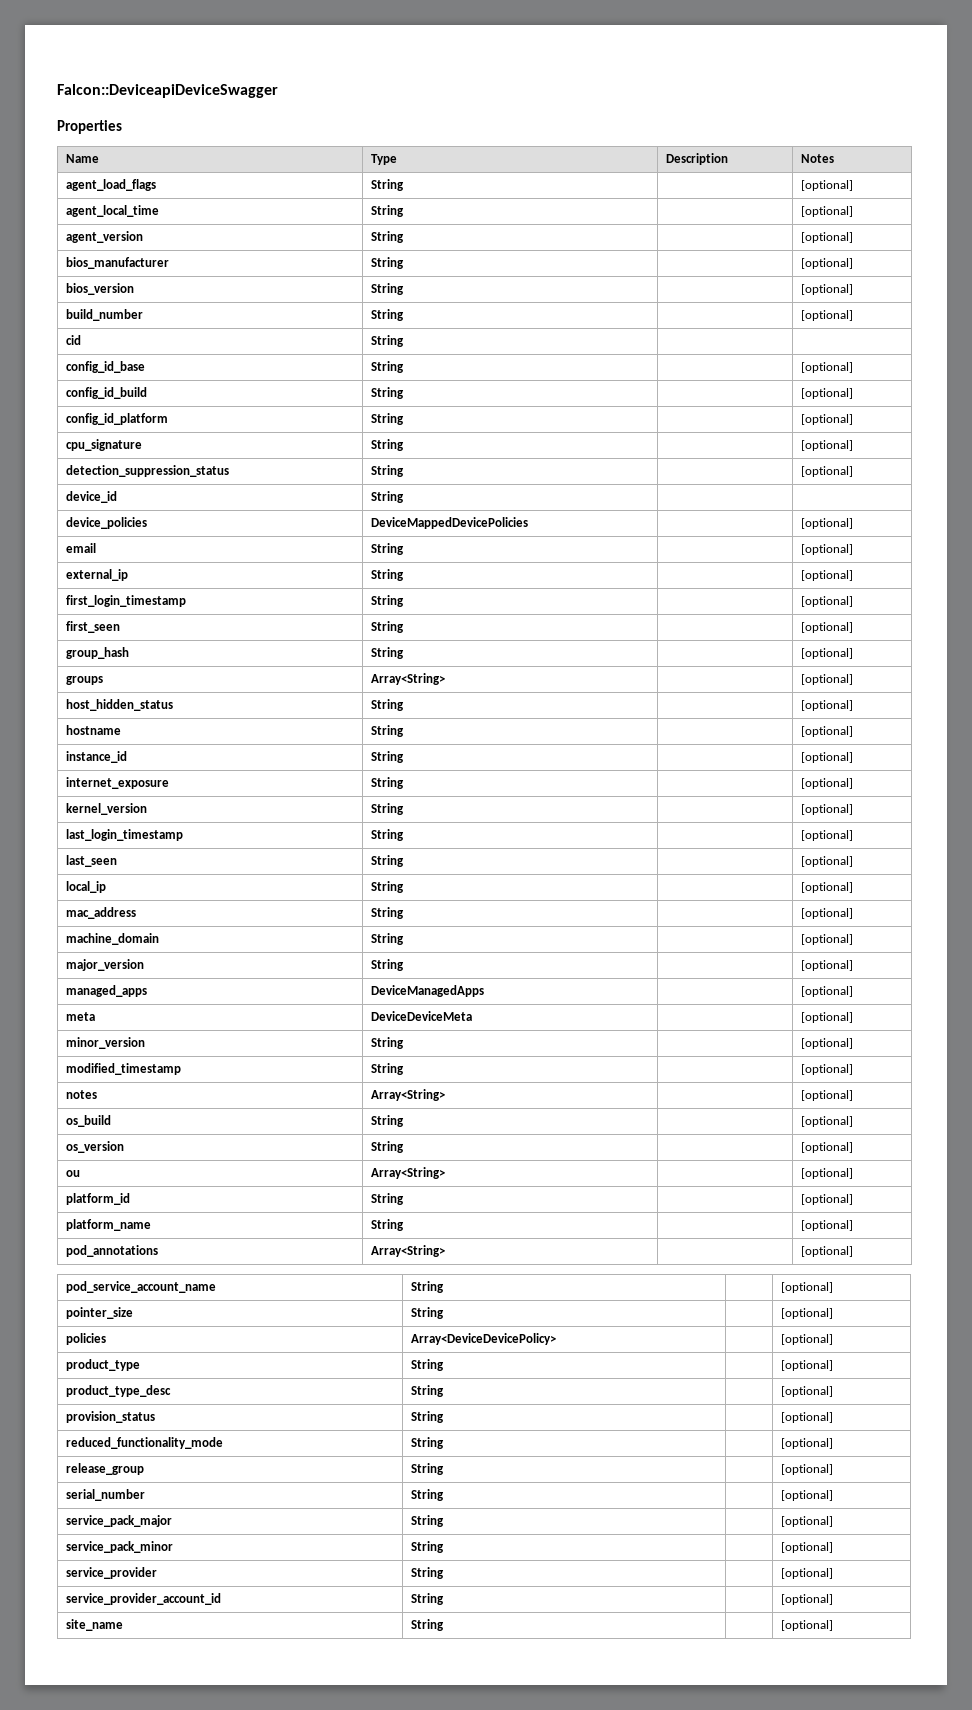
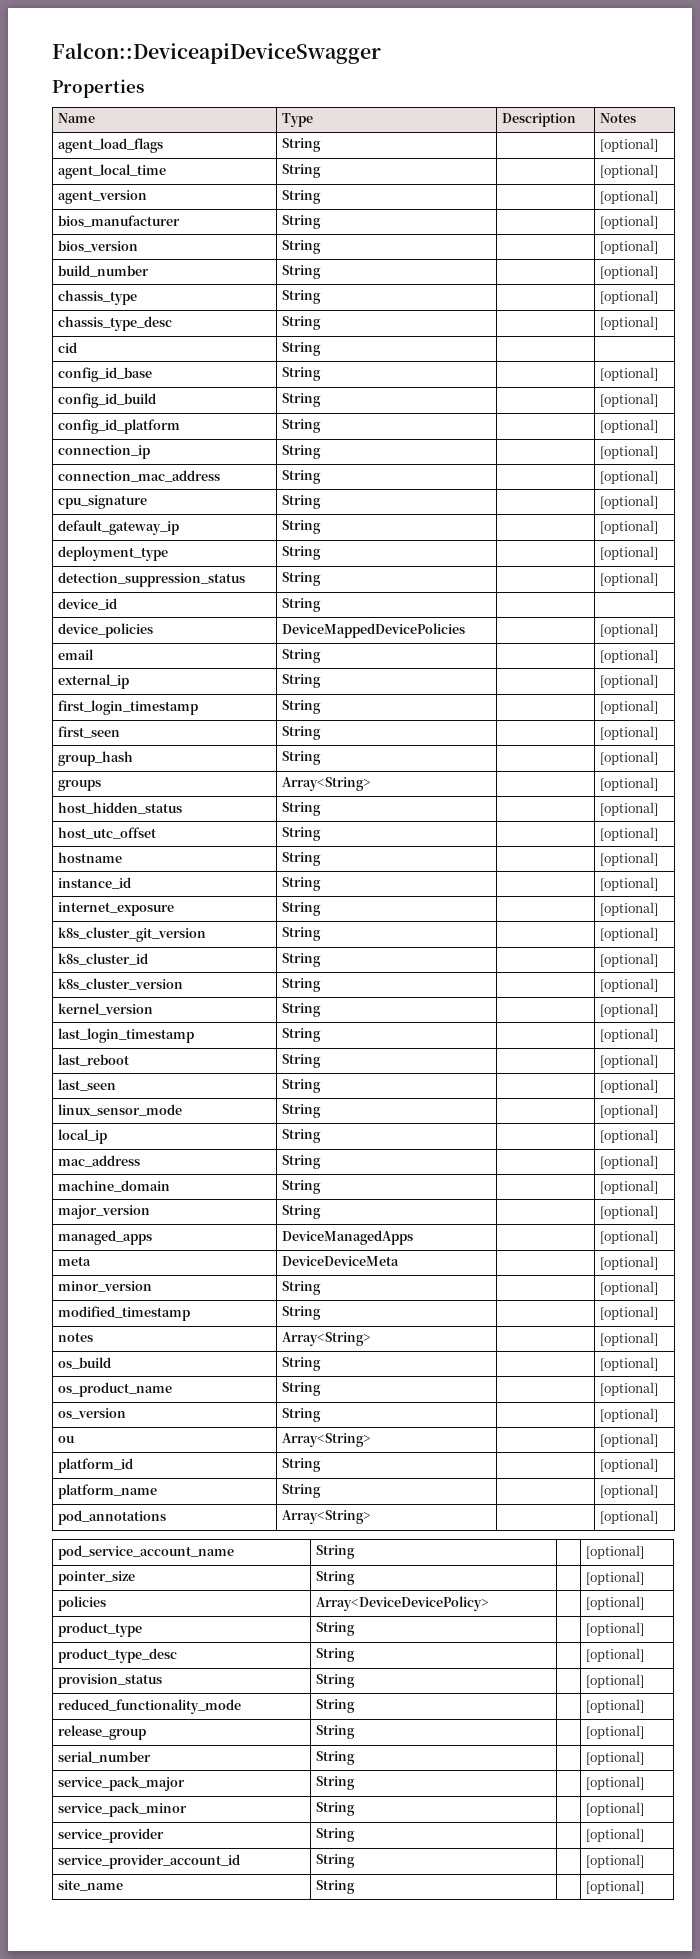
+ chassis_type | String | | [optional]
+ chassis_type_desc | String | | [optional]
+ connection_ip | String | | [optional]
+ connection_mac_address | String | | [optional]
  cpu_signature | String | | [optional]
+ default_gateway_ip | String | | [optional]
+ deployment_type | String | | [optional]
+ host_utc_offset | String | | [optional]
+ k8s_cluster_git_version | String | | [optional]
+ k8s_cluster_id | String | | [optional]
+ k8s_cluster_version | String | | [optional]
+ last_reboot | String | | [optional]
+ linux_sensor_mode | String | | [optional]
+ os_product_name | String | | [optional]

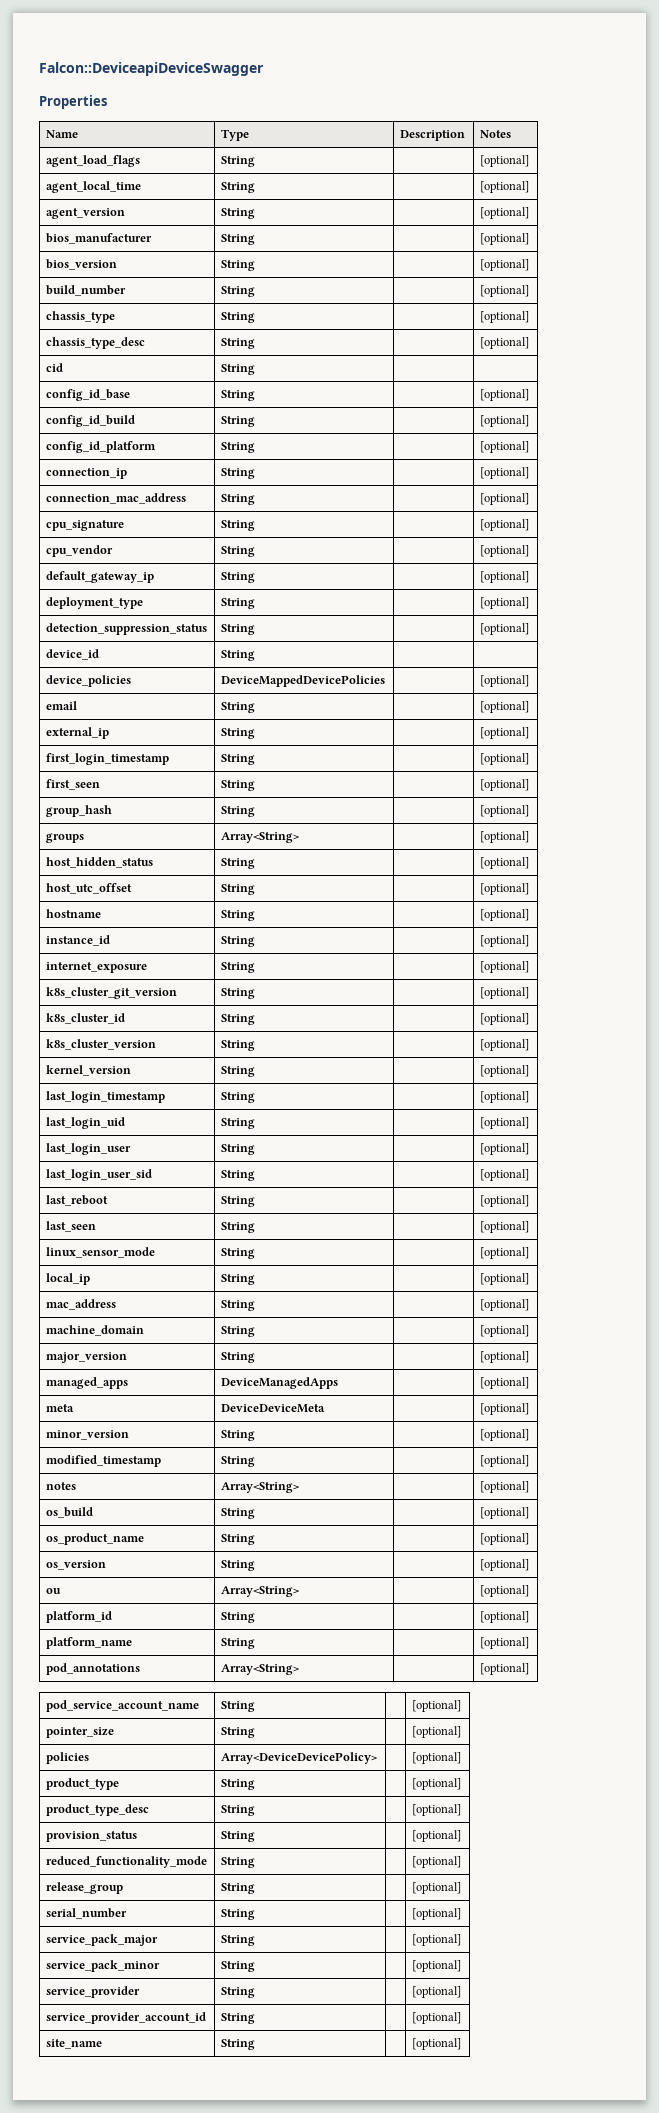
+ cpu_vendor | String | | [optional]
+ last_login_uid | String | | [optional]
+ last_login_user | String | | [optional]
+ last_login_user_sid | String | | [optional]

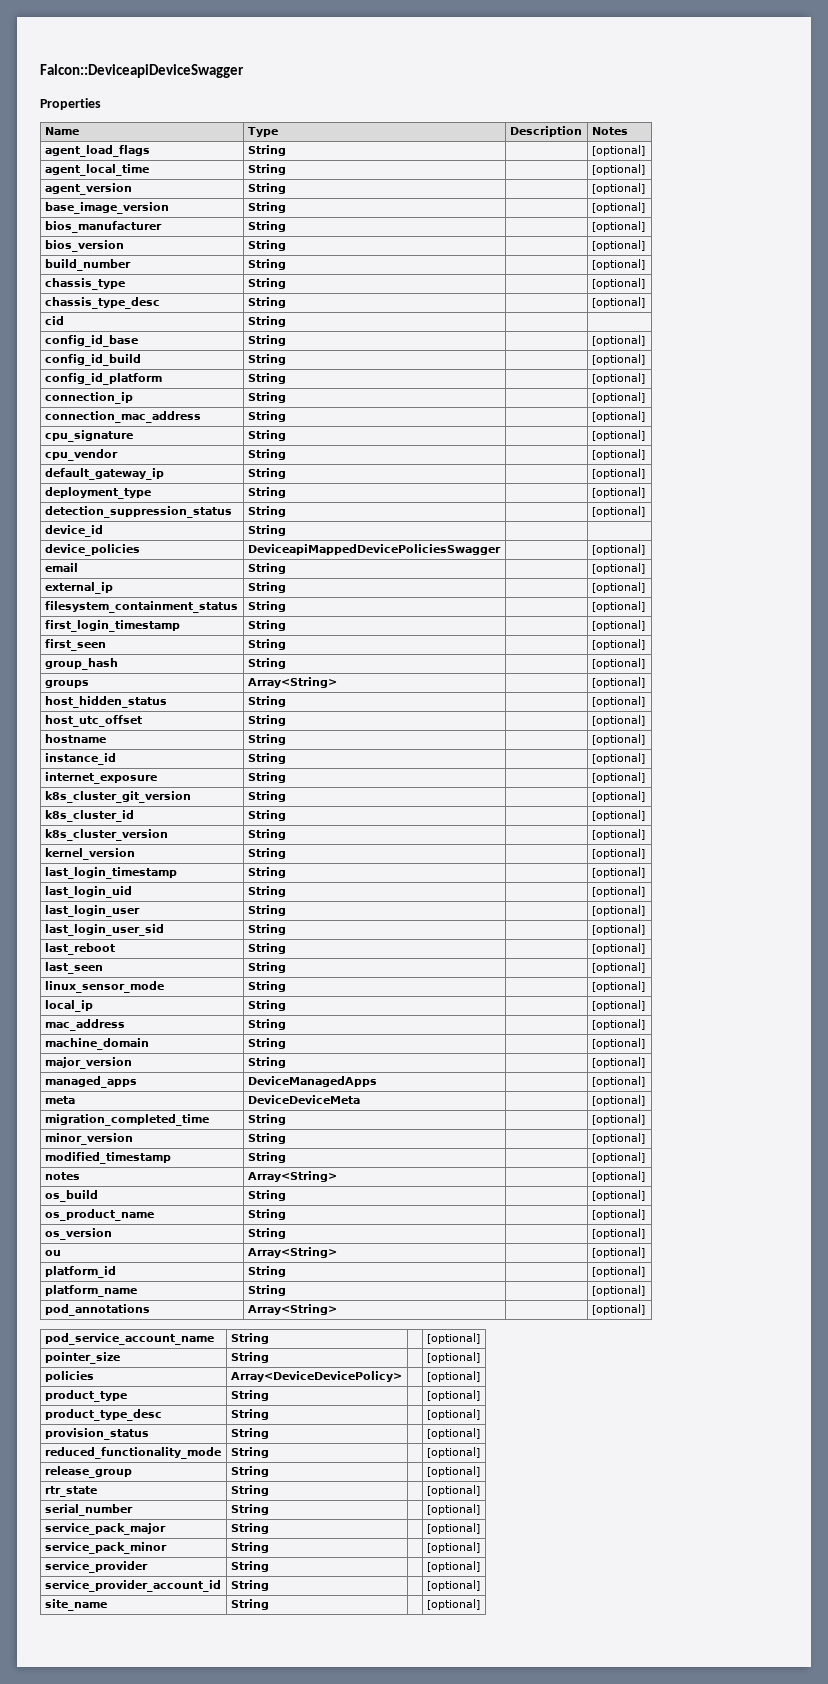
+ base_image_version | String | | [optional]
- device_policies | DeviceMappedDevicePolicies | | [optional]
+ device_policies | DeviceapiMappedDevicePoliciesSwagger | | [optional]
+ filesystem_containment_status | String | | [optional]
+ migration_completed_time | String | | [optional]
+ rtr_state | String | | [optional]

